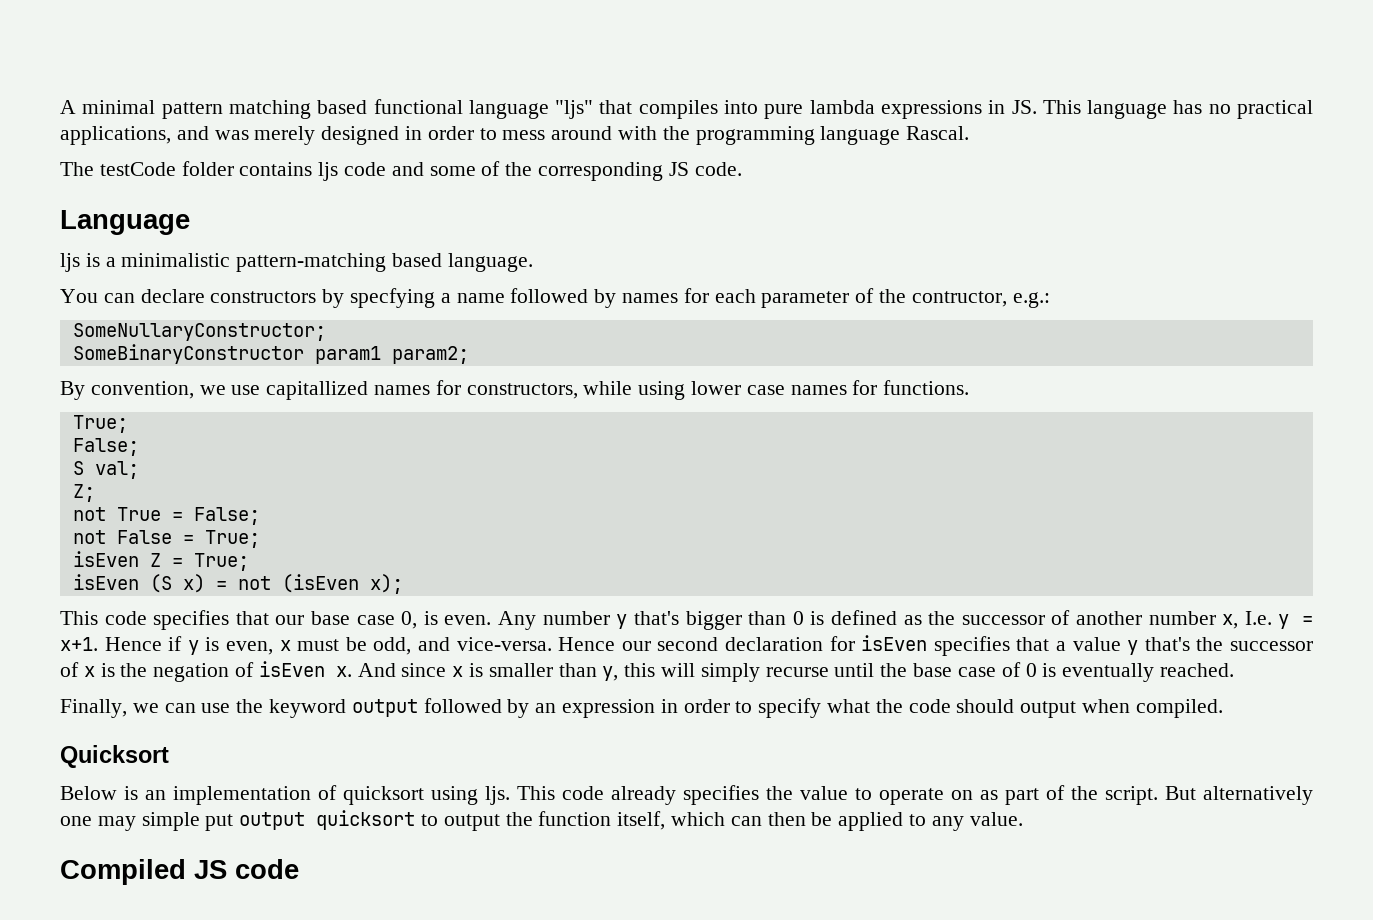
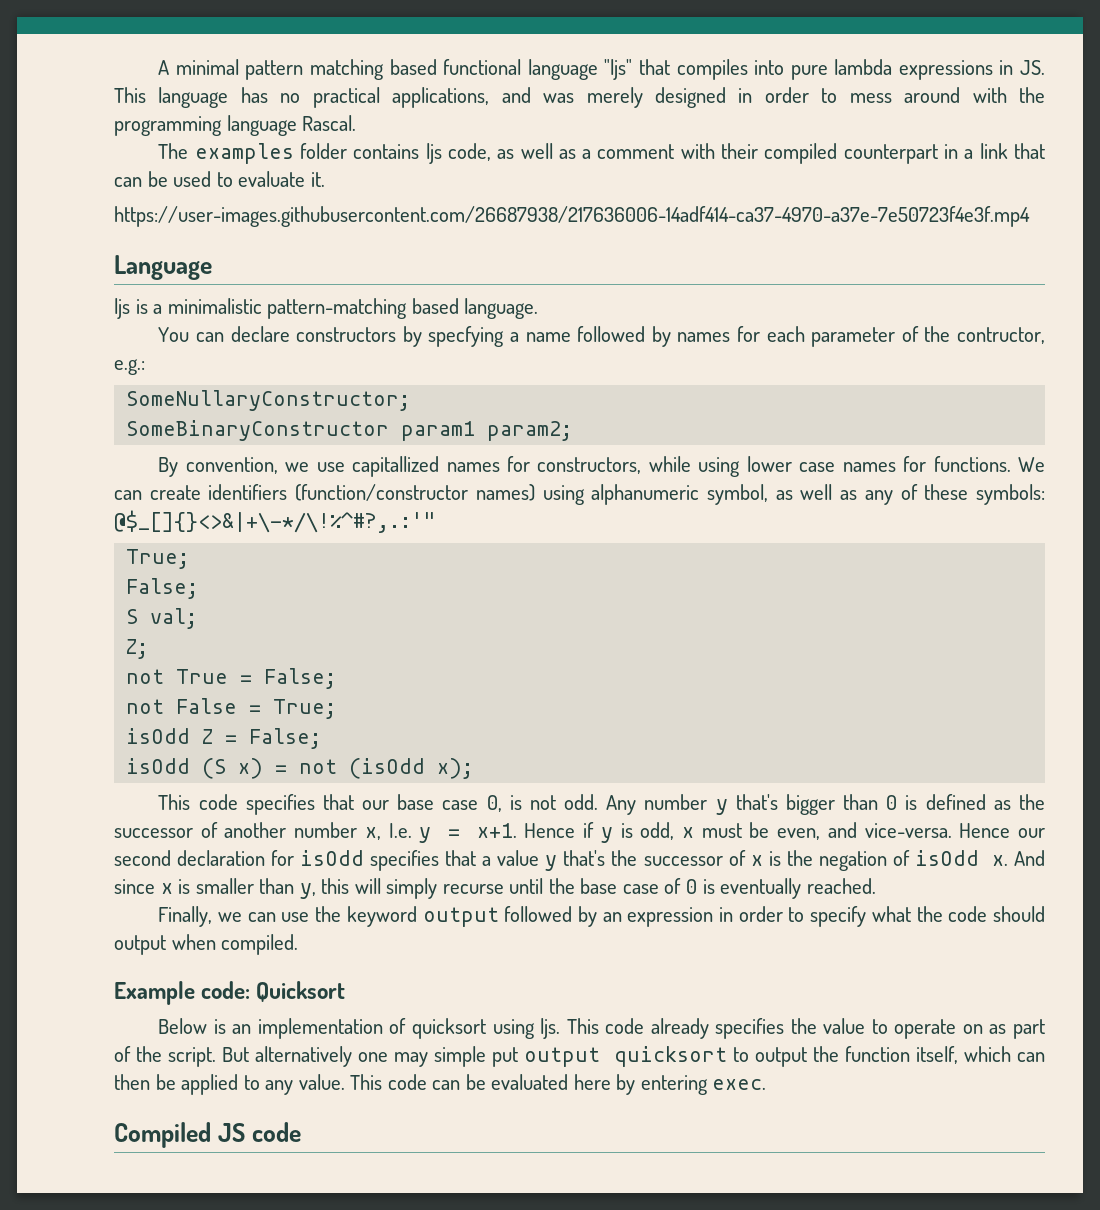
- The testCode folder contains ljs code and some of the corresponding JS code.
+ The examples folder contains ljs code, as well as a comment with their compiled counterpart in a link that can be used to evaluate it.
+ https://user-images.githubusercontent.com/26687938/217636006-14adf414-ca37-4970-a37e-7e50723f4e3f.mp4
+ We can create identifiers (function/constructor names) using alphanumeric symbol, as well as any of these symbols: @$_[]{}<>&|+\-*/\!%^#?,.:'"
- isEven Z = True;
- isEven (S x) = not (isEven x);
+ isOdd Z = False;
+ isOdd (S x) = not (isOdd x);
- This code specifies that our base case 0, is even.
+ This code specifies that our base case 0, is not odd.
- Hence if y is even, x must be odd, and vice-versa.
+ Hence if y is odd, x must be even, and vice-versa.
- Hence our second declaration for isEven specifies that a value y that's the successor of x is the negation of isEven x.
+ Hence our second declaration for isOdd specifies that a value y that's the successor of x is the negation of isOdd x.
- Quicksort
+ Example code: Quicksort
+ This code can be evaluated here by entering exec.

